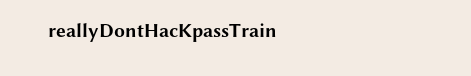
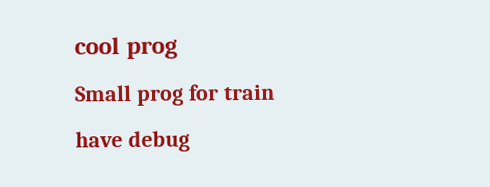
- reallyDontHacKpassTrain
+ cool prog
+ Small prog for train
+ have debug

